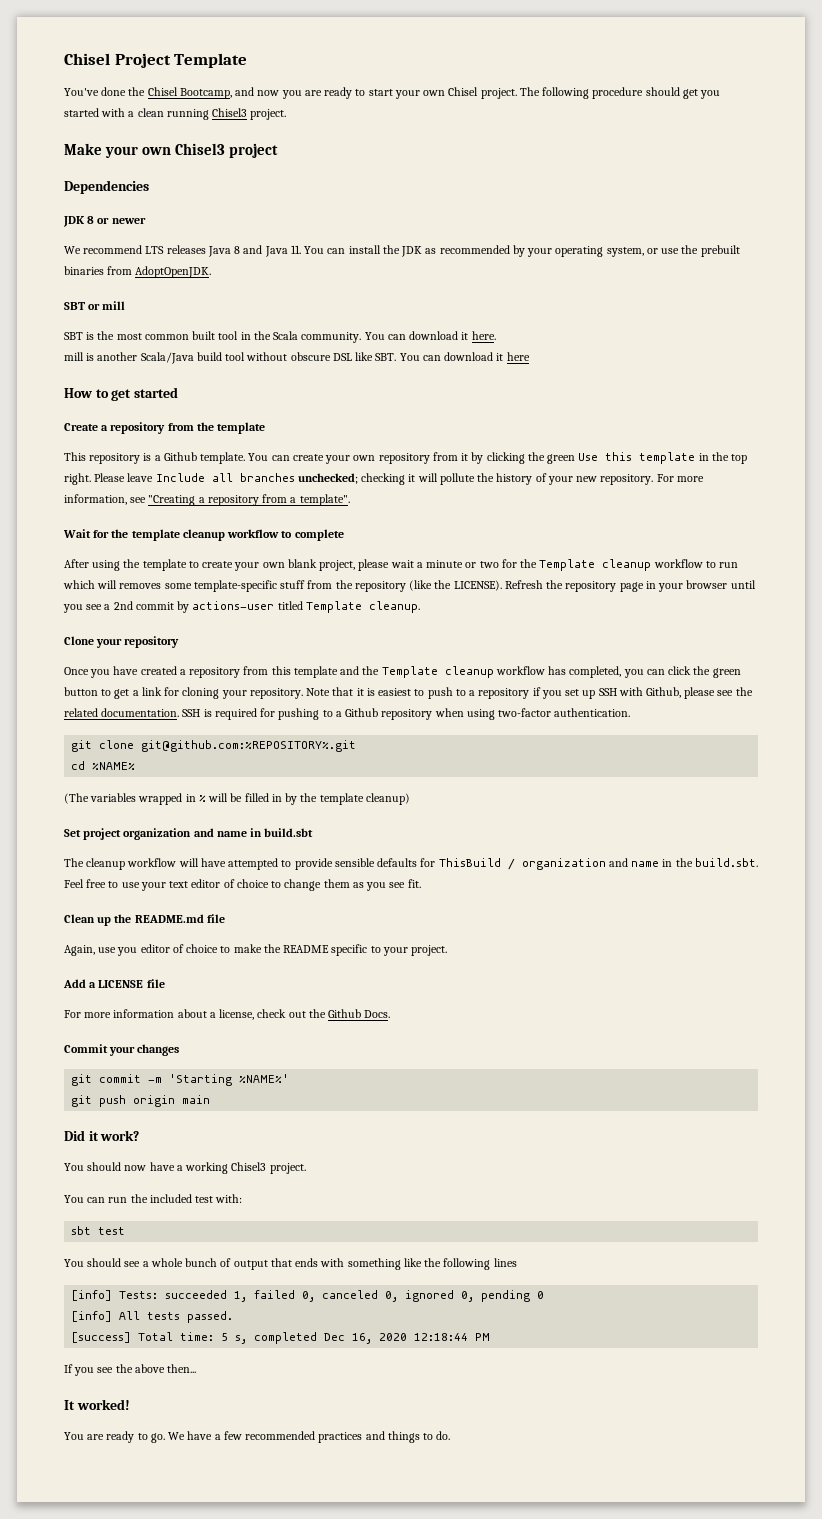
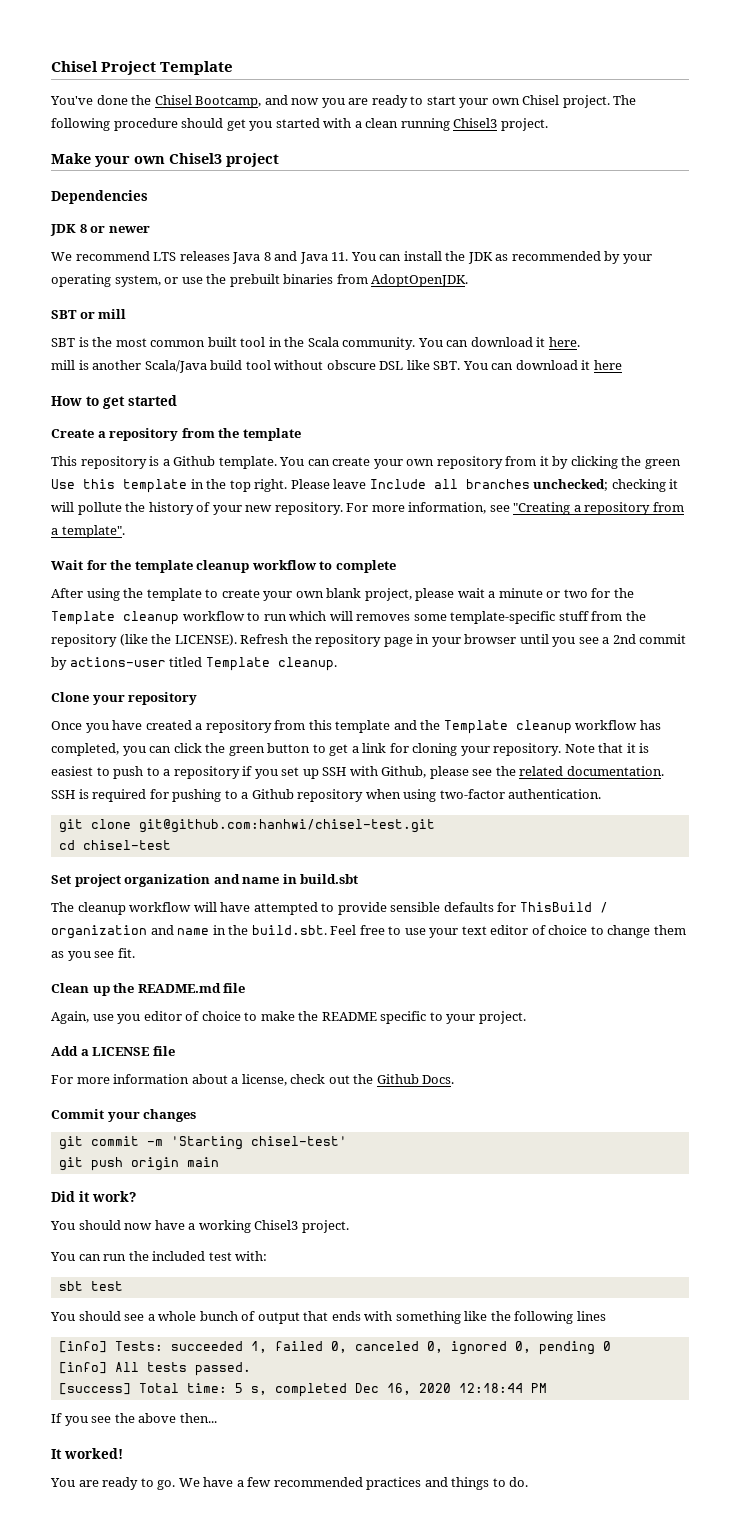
- git clone git@github.com:%REPOSITORY%.git
+ git clone git@github.com:hanhwi/chisel-test.git
- cd %NAME%
- (The variables wrapped in % will be filled in by the template cleanup)
+ cd chisel-test
- git commit -m 'Starting %NAME%'
+ git commit -m 'Starting chisel-test'

